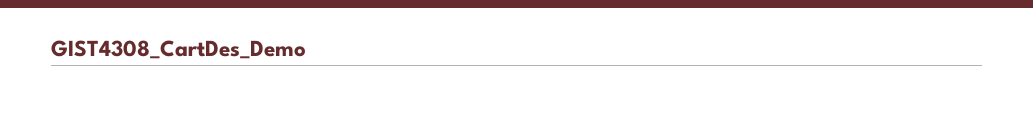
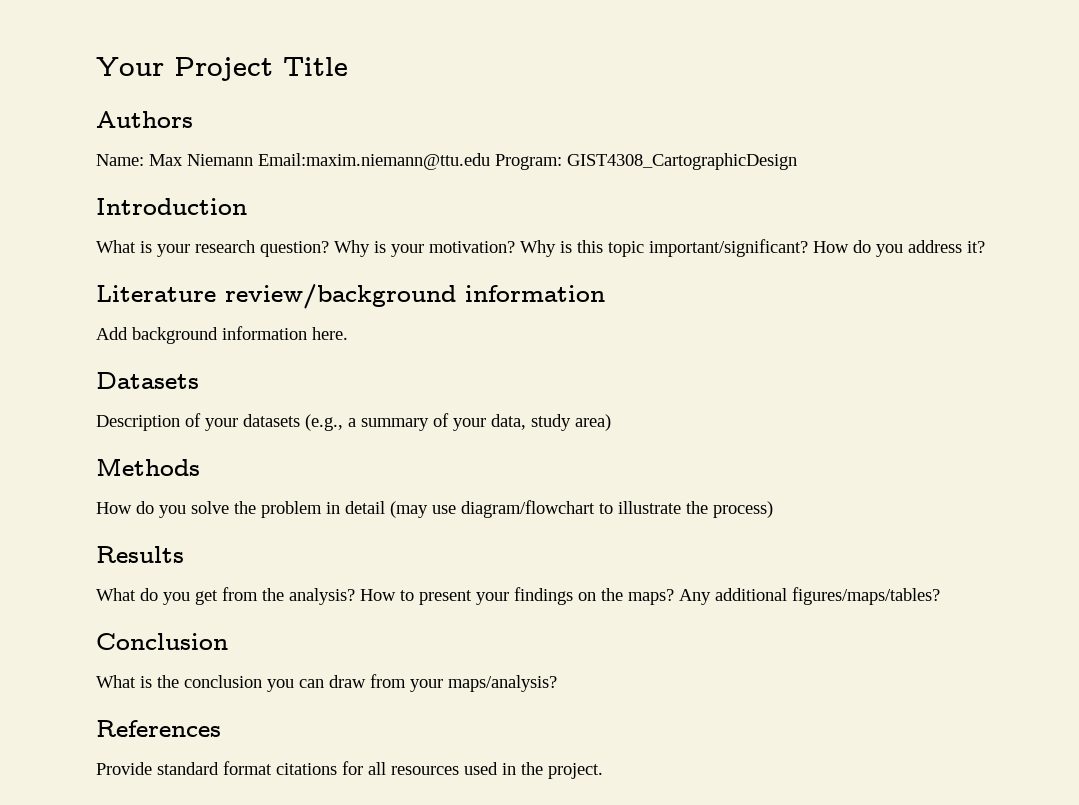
- GIST4308_CartDes_Demo
+ Your Project Title
+ Authors
+ Name: Max Niemann Email:maxim.niemann@ttu.edu Program: GIST4308_CartographicDesign
+ Introduction
+ What is your research question? Why is your motivation? Why is this topic important/significant? How do you address it?
+ Literature review/background information
+ Add background information here.
+ Datasets
+ Description of your datasets (e.g., a summary of your data, study area)
+ Methods
+ How do you solve the problem in detail (may use diagram/flowchart to illustrate the process)
+ Results
+ What do you get from the analysis? How to present your findings on the maps? Any additional figures/maps/tables?
+ Conclusion
+ What is the conclusion you can draw from your maps/analysis?
+ References
+ Provide standard format citations for all resources used in the project.

